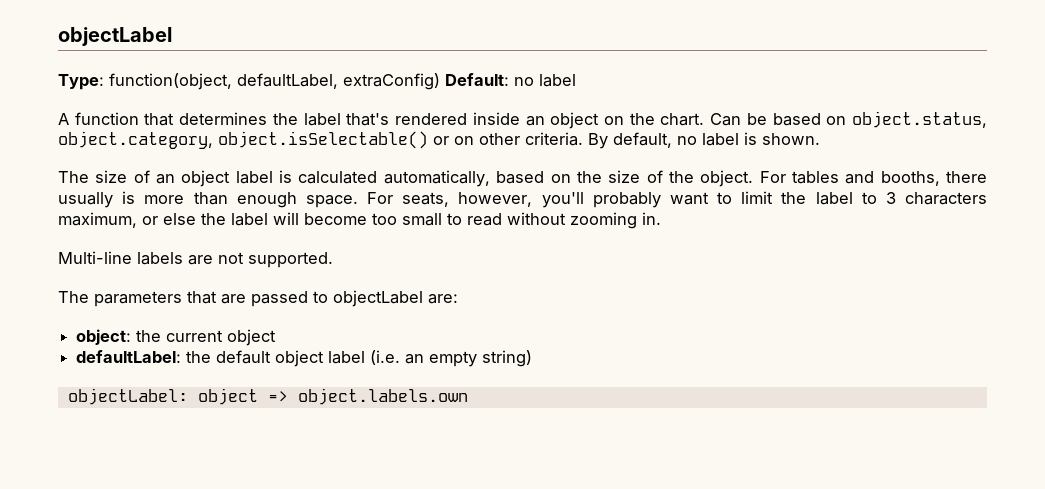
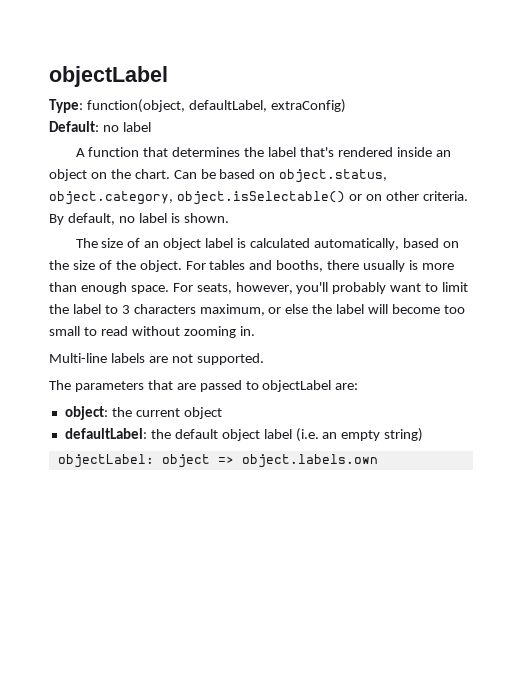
- Type: function(object, defaultLabel, extraConfig) Default: no label
+ Type: function(object, defaultLabel, extraConfig)
+ Default: no label

